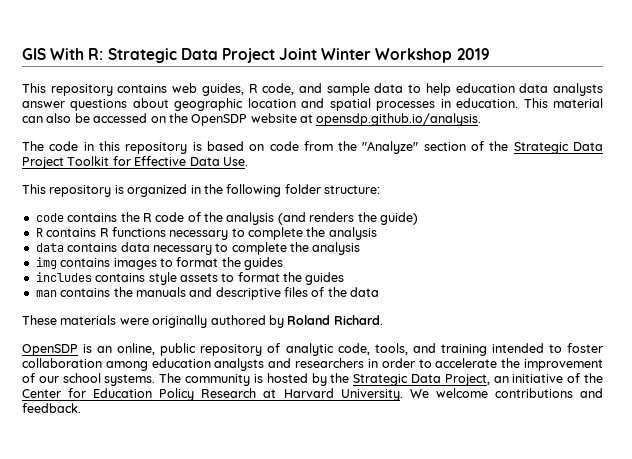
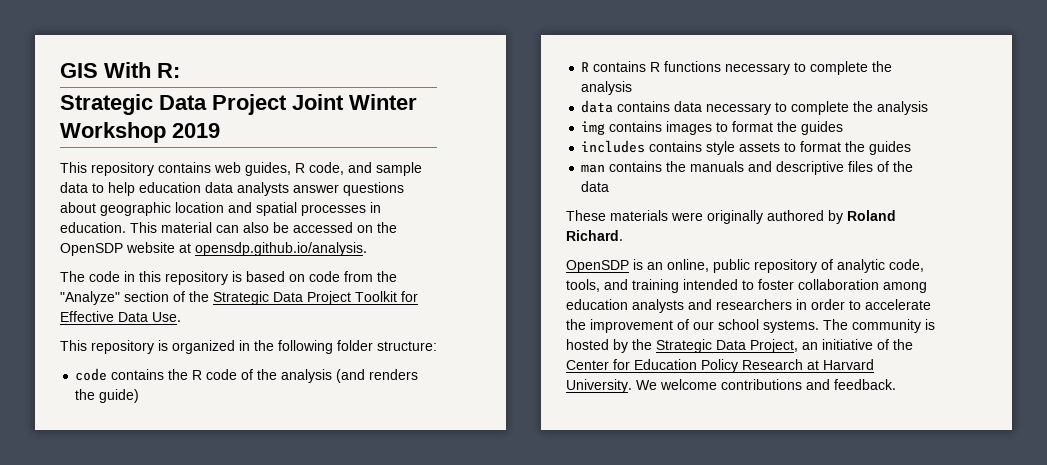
- GIS With R: Strategic Data Project Joint Winter Workshop 2019
+ GIS With R:
+ Strategic Data Project Joint Winter Workshop 2019

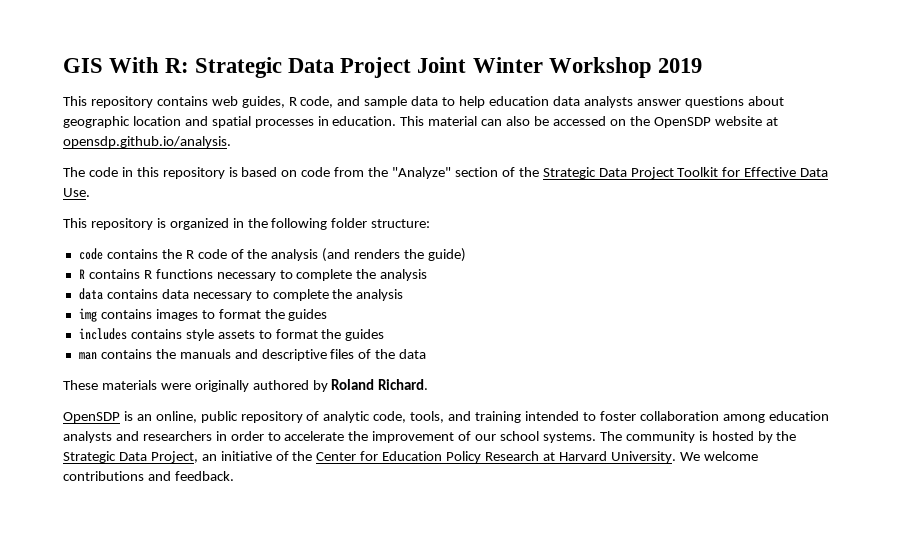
- GIS With R:
- Strategic Data Project Joint Winter Workshop 2019
+ GIS With R: Strategic Data Project Joint Winter Workshop 2019

